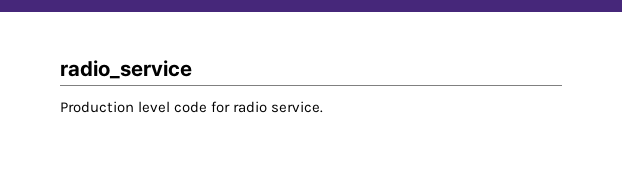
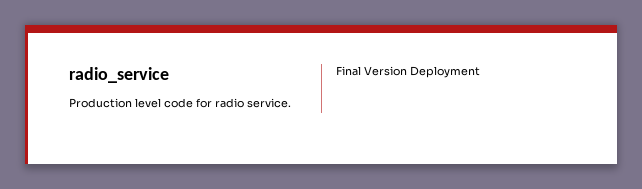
+ Final Version Deployment

